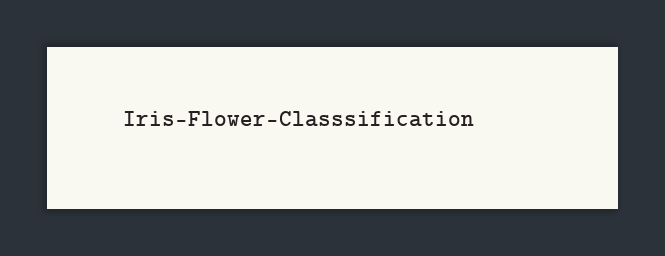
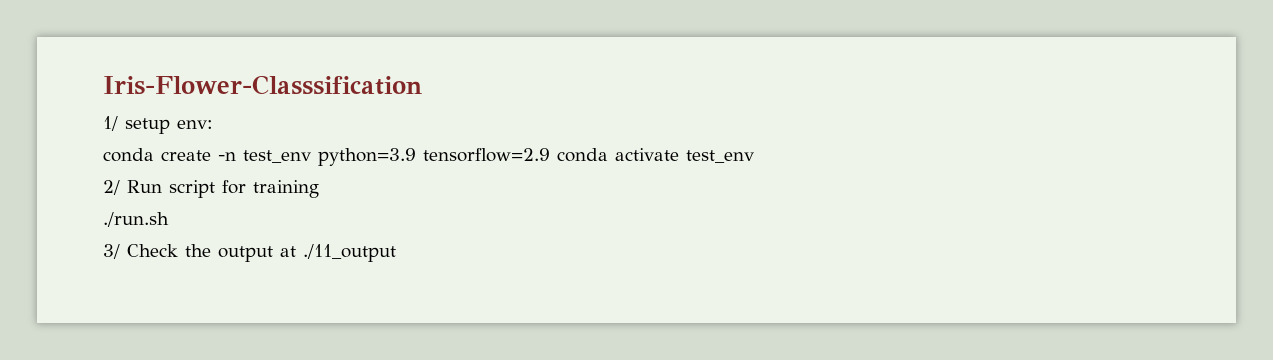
+ 1/ setup env:
+ conda create -n test_env python=3.9 tensorflow=2.9 conda activate test_env
+ 2/ Run script for training
+ ./run.sh
+ 3/ Check the output at ./11_output

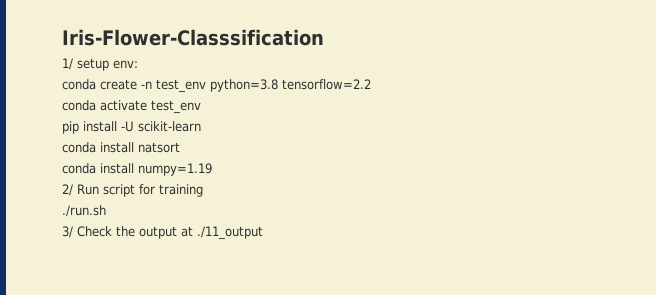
- conda create -n test_env python=3.9 tensorflow=2.9 conda activate test_env
+ conda create -n test_env python=3.8 tensorflow=2.2
+ conda activate test_env
+ pip install -U scikit-learn
+ conda install natsort
+ conda install numpy=1.19

